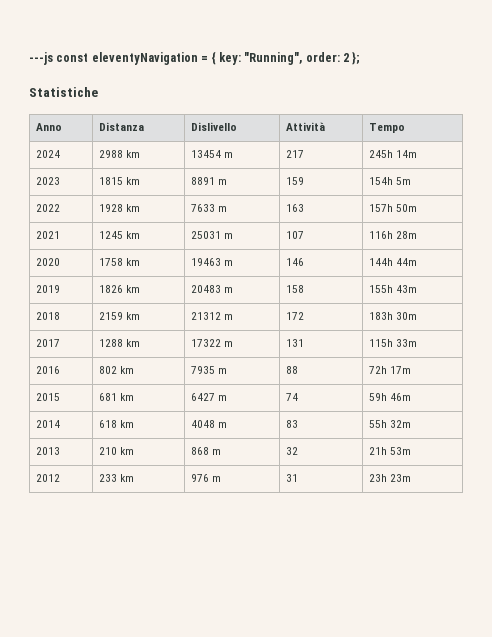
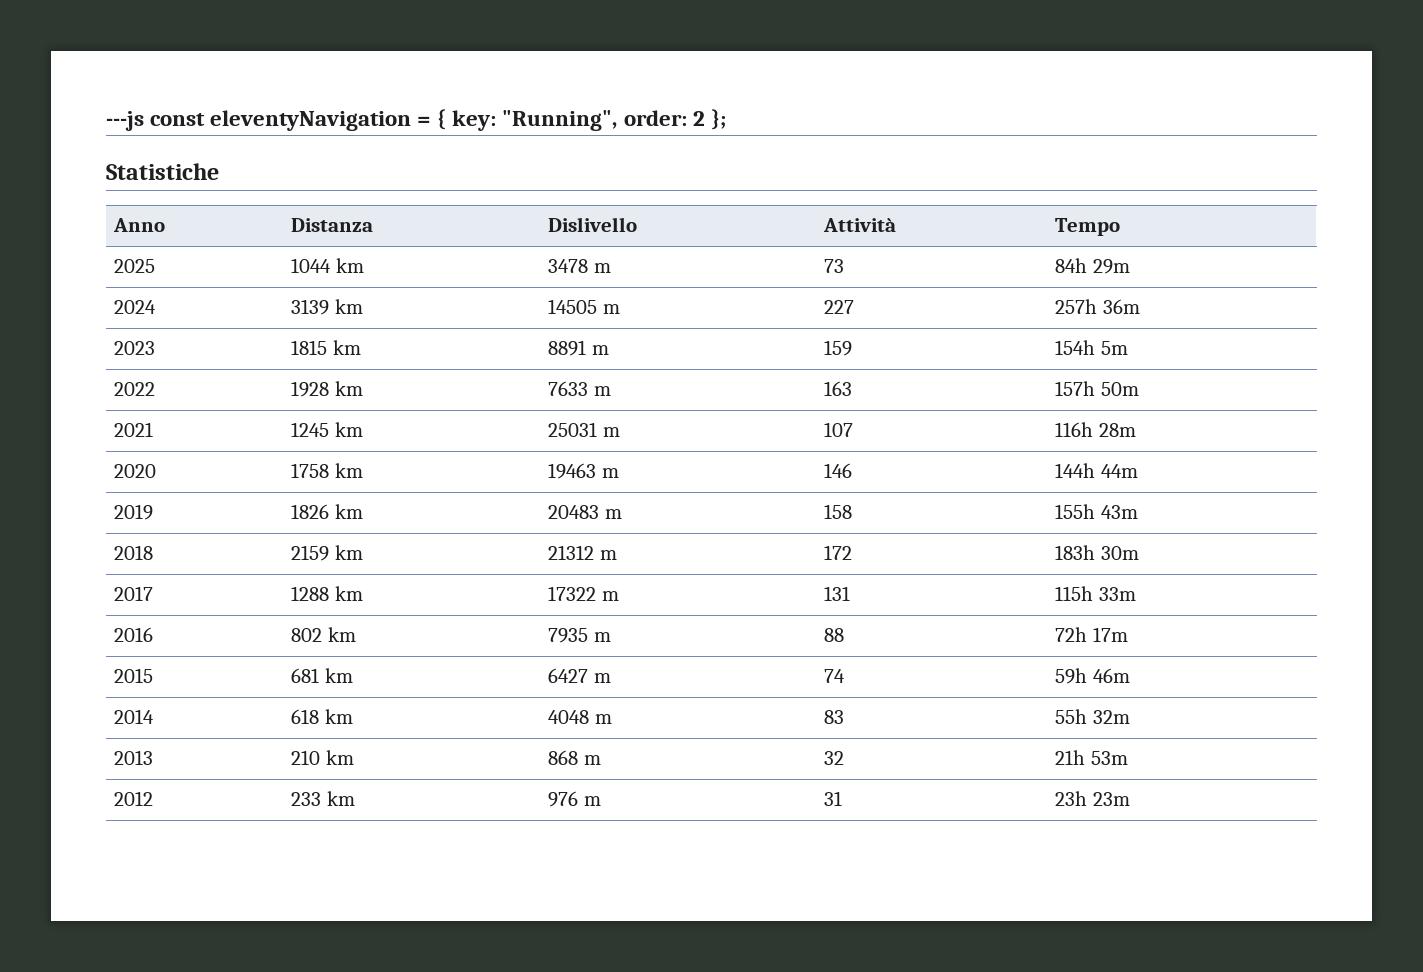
+ 2025 | 1044 km | 3478 m | 73 | 84h 29m
- 2024 | 2988 km | 13454 m | 217 | 245h 14m
+ 2024 | 3139 km | 14505 m | 227 | 257h 36m

